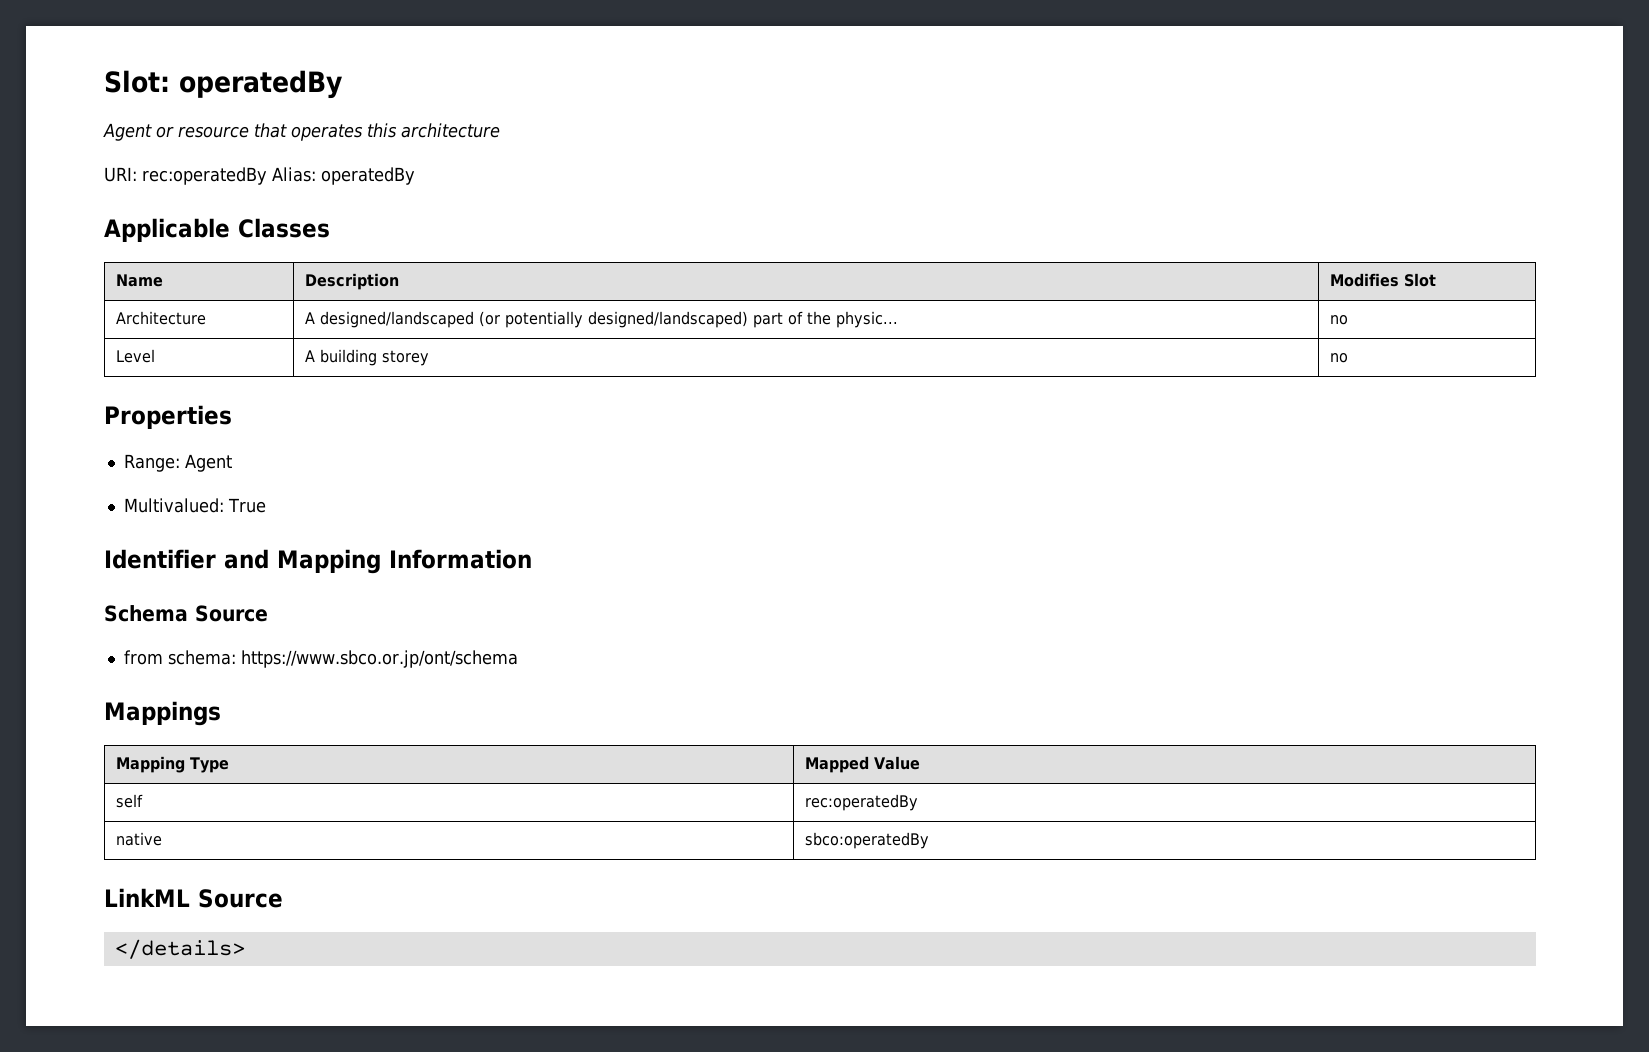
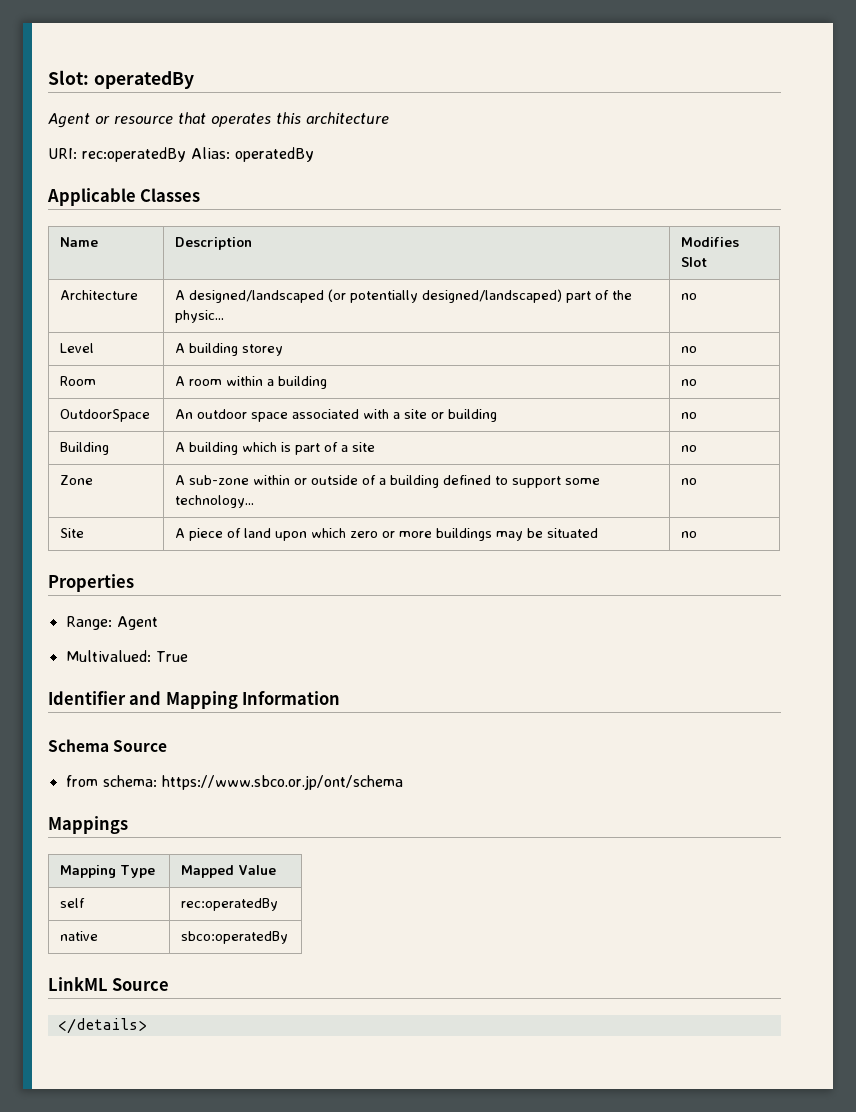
+ Room | A room within a building | no
+ OutdoorSpace | An outdoor space associated with a site or building | no
+ Building | A building which is part of a site | no
+ Zone | A sub-zone within or outside of a building defined to support some technology... | no
+ Site | A piece of land upon which zero or more buildings may be situated | no

